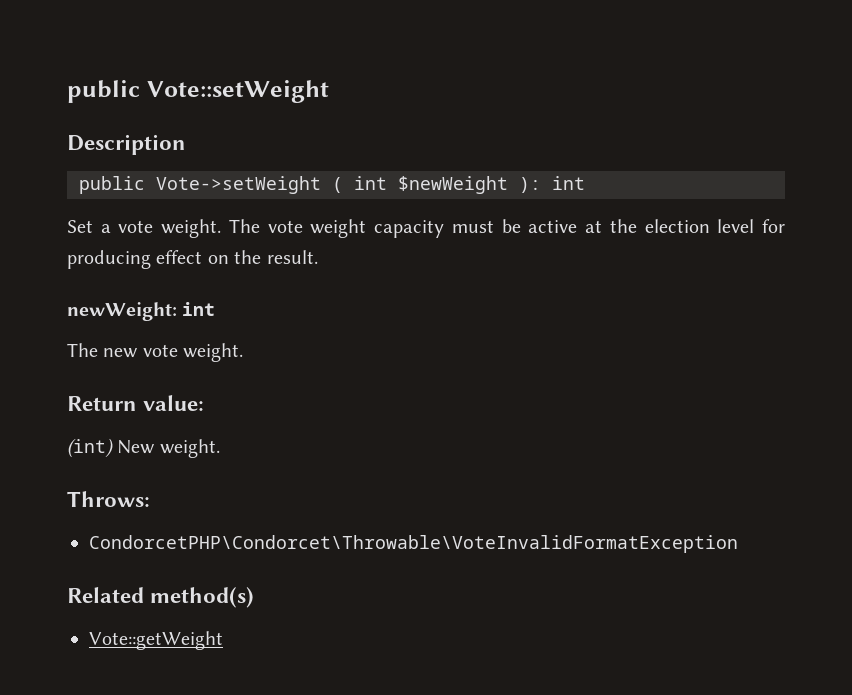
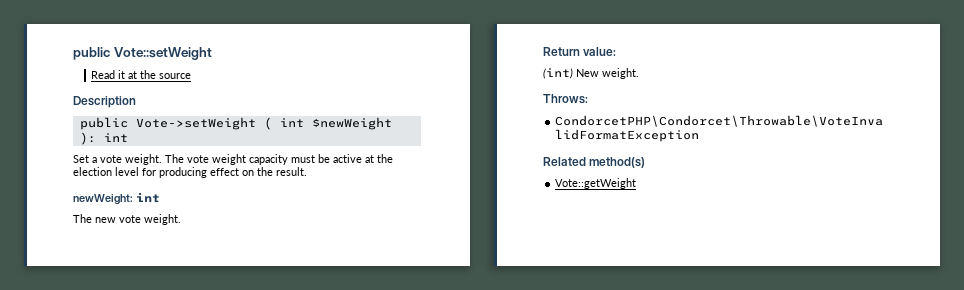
+ Read it at the source

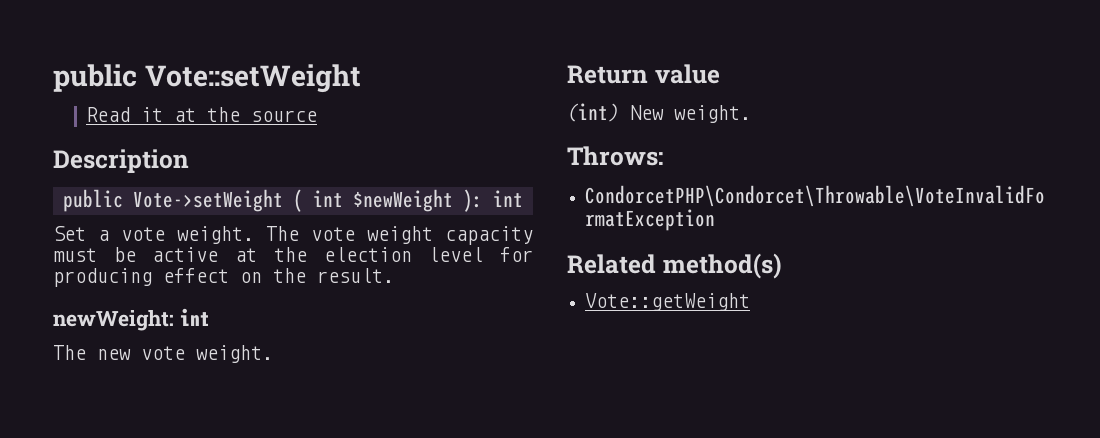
- Return value:
+ Return value

